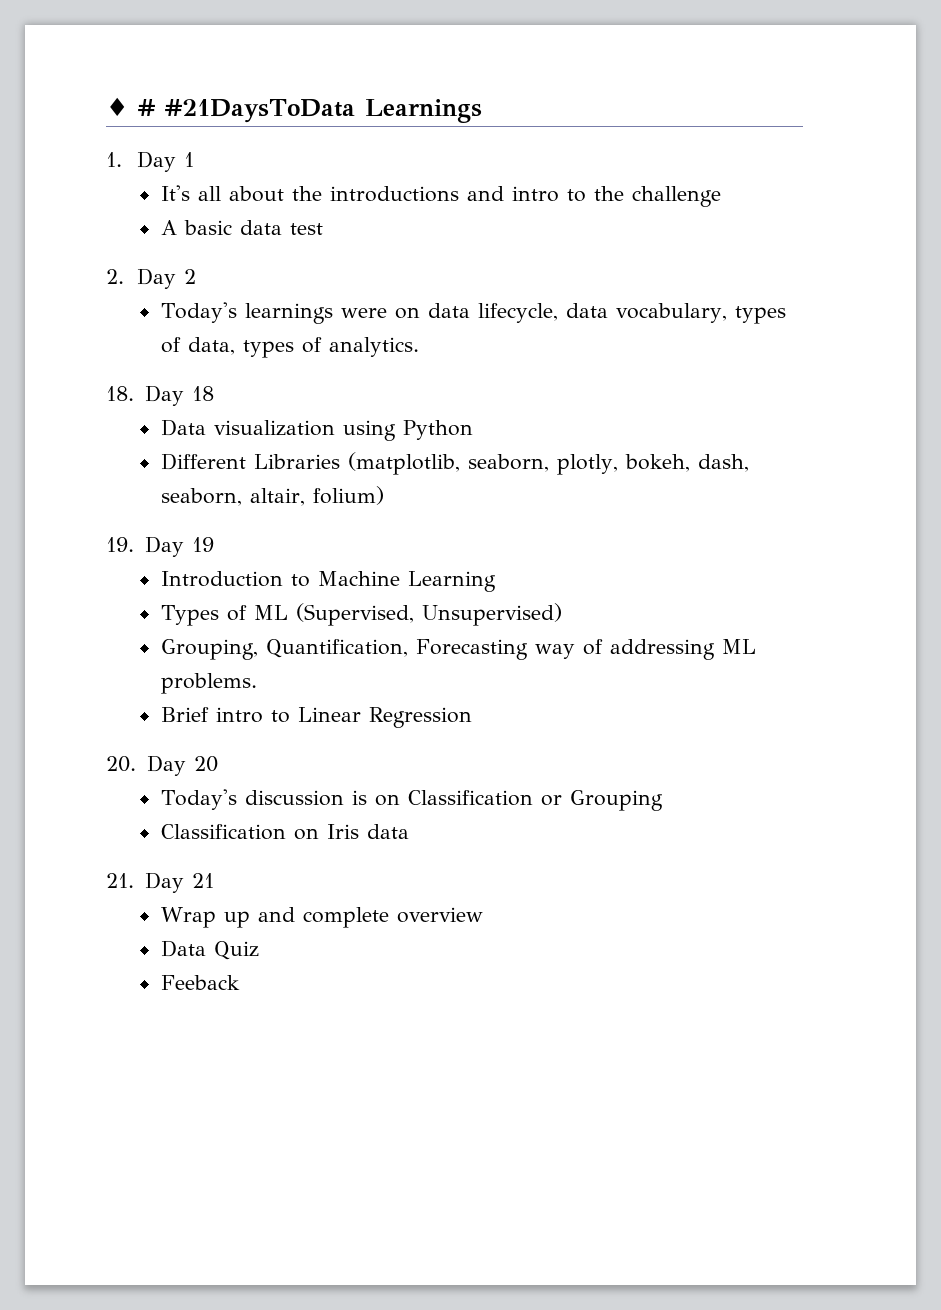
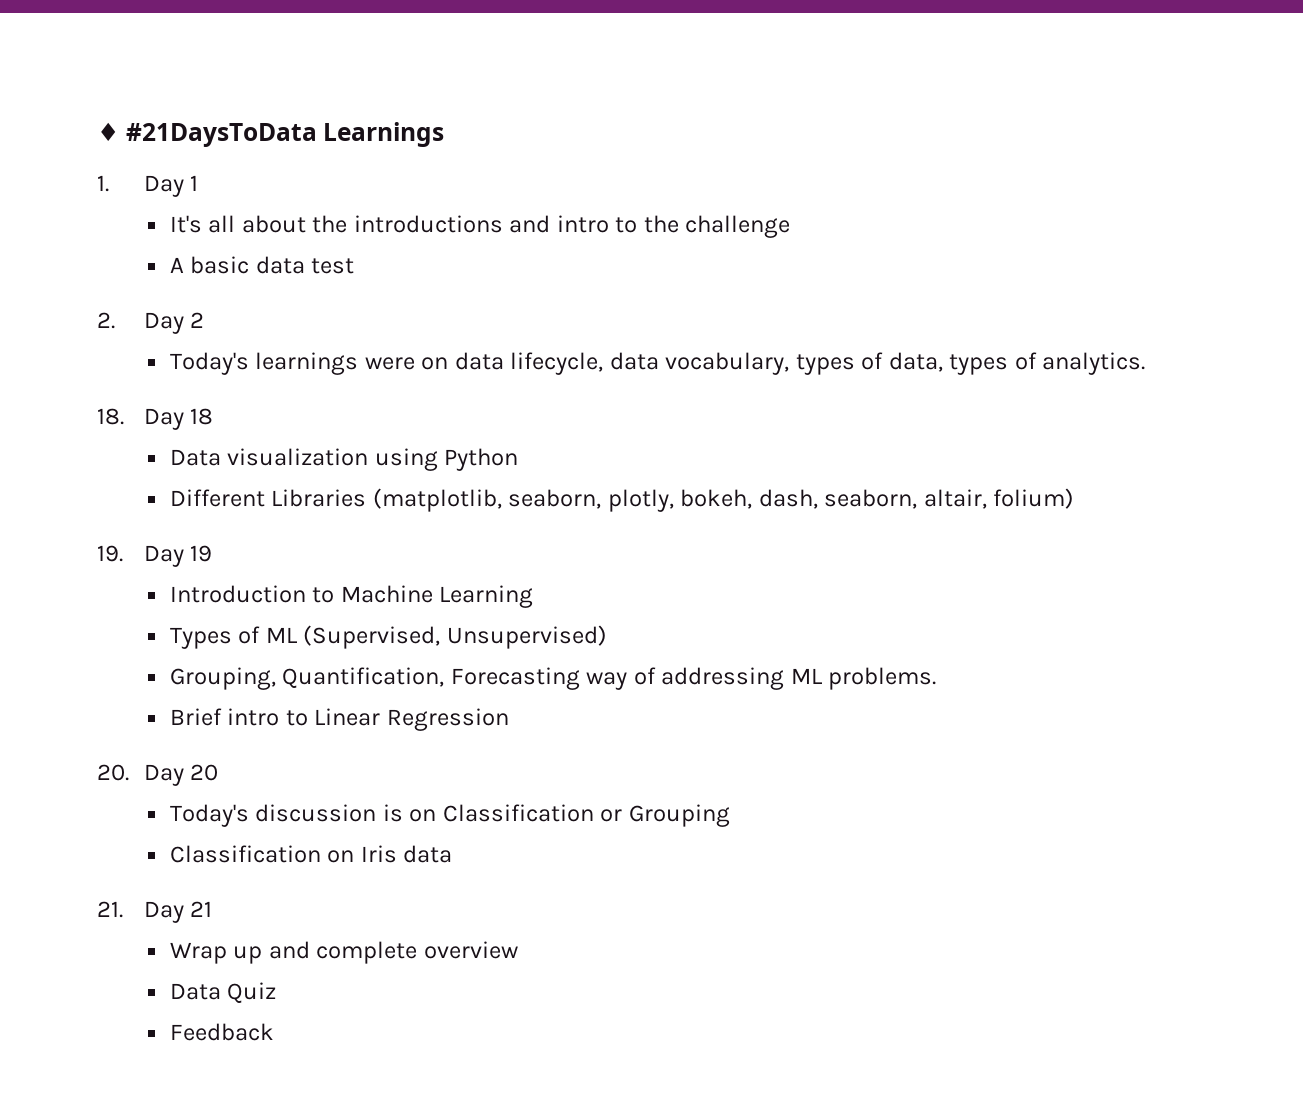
- ♦ # #21DaysToData Learnings
+ ♦ #21DaysToData Learnings
- Feeback
+ Feedback

